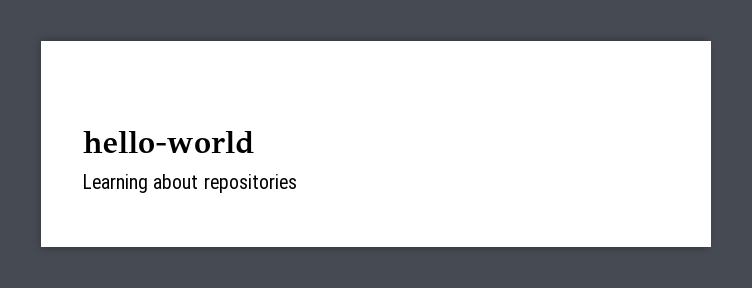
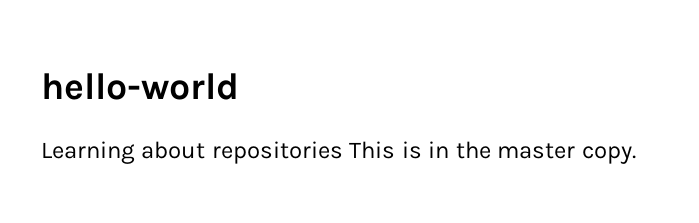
- Learning about repositories
+ Learning about repositories This is in the master copy.

